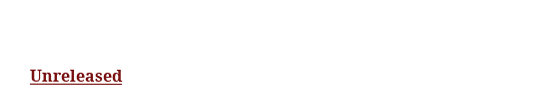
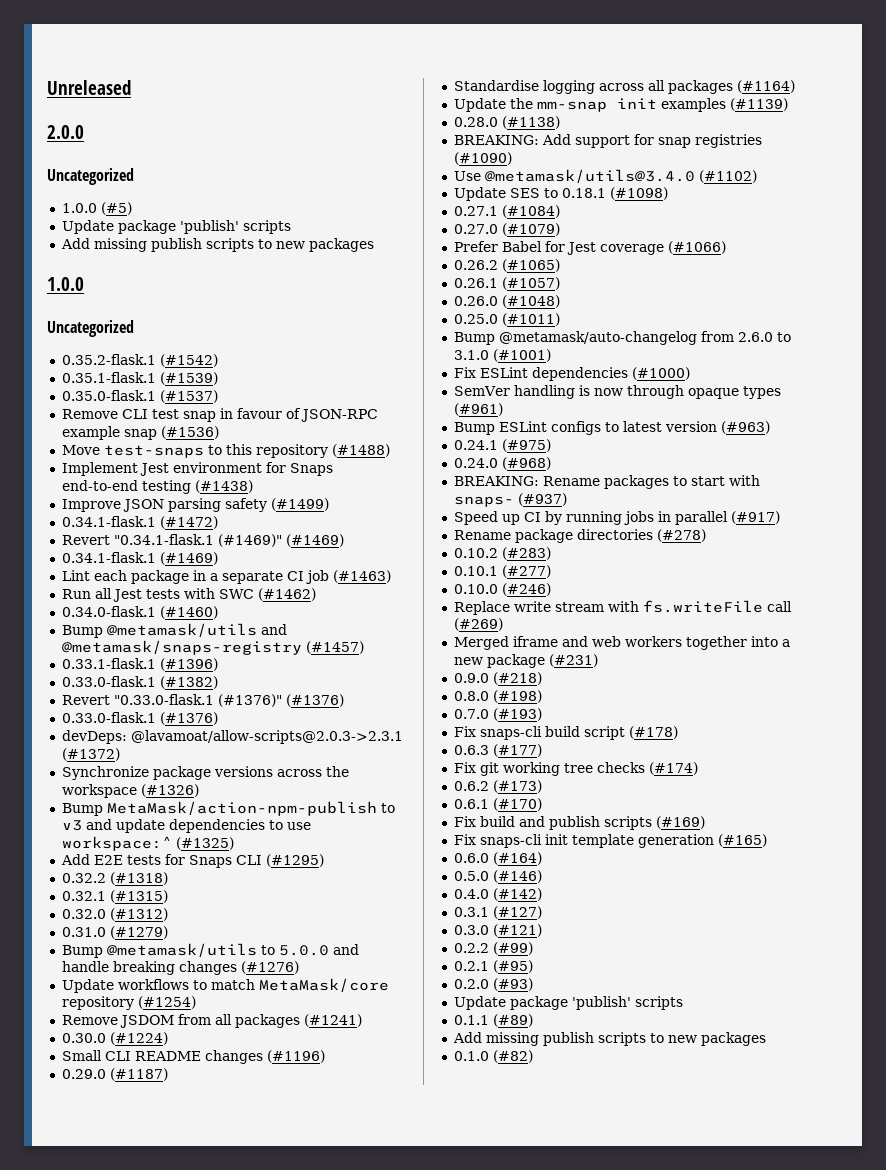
+ 2.0.0
+ Uncategorized
+ 1.0.0 (#5)
+ Update package 'publish' scripts
+ Add missing publish scripts to new packages
+ 1.0.0
+ Uncategorized
+ 0.35.2-flask.1 (#1542)
+ 0.35.1-flask.1 (#1539)
+ 0.35.0-flask.1 (#1537)
+ Remove CLI test snap in favour of JSON-RPC example snap (#1536)
+ Move test-snaps to this repository (#1488)
+ Implement Jest environment for Snaps end-to-end testing (#1438)
+ Improve JSON parsing safety (#1499)
+ 0.34.1-flask.1 (#1472)
+ Revert "0.34.1-flask.1 (#1469)" (#1469)
+ 0.34.1-flask.1 (#1469)
+ Lint each package in a separate CI job (#1463)
+ Run all Jest tests with SWC (#1462)
+ 0.34.0-flask.1 (#1460)
+ Bump @metamask/utils and @metamask/snaps-registry (#1457)
+ 0.33.1-flask.1 (#1396)
+ 0.33.0-flask.1 (#1382)
+ Revert "0.33.0-flask.1 (#1376)" (#1376)
+ 0.33.0-flask.1 (#1376)
+ devDeps: @lavamoat/allow-scripts@2.0.3->2.3.1 (#1372)
+ Synchronize package versions across the workspace (#1326)
+ Bump MetaMask/action-npm-publish to v3 and update dependencies to use workspace:^ (#1325)
+ Add E2E tests for Snaps CLI (#1295)
+ 0.32.2 (#1318)
+ 0.32.1 (#1315)
+ 0.32.0 (#1312)
+ 0.31.0 (#1279)
+ Bump @metamask/utils to 5.0.0 and handle breaking changes (#1276)
+ Update workflows to match MetaMask/core repository (#1254)
+ Remove JSDOM from all packages (#1241)
+ 0.30.0 (#1224)
+ Small CLI README changes (#1196)
+ 0.29.0 (#1187)
+ Standardise logging across all packages (#1164)
+ Update the mm-snap init examples (#1139)
+ 0.28.0 (#1138)
+ BREAKING: Add support for snap registries (#1090)
+ Use @metamask/utils@3.4.0 (#1102)
+ Update SES to 0.18.1 (#1098)
+ 0.27.1 (#1084)
+ 0.27.0 (#1079)
+ Prefer Babel for Jest coverage (#1066)
+ 0.26.2 (#1065)
+ 0.26.1 (#1057)
+ 0.26.0 (#1048)
+ 0.25.0 (#1011)
+ Bump @metamask/auto-changelog from 2.6.0 to 3.1.0 (#1001)
+ Fix ESLint dependencies (#1000)
+ SemVer handling is now through opaque types (#961)
+ Bump ESLint configs to latest version (#963)
+ 0.24.1 (#975)
+ 0.24.0 (#968)
+ BREAKING: Rename packages to start with snaps- (#937)
+ Speed up CI by running jobs in parallel (#917)
+ Rename package directories (#278)
+ 0.10.2 (#283)
+ 0.10.1 (#277)
+ 0.10.0 (#246)
+ Replace write stream with fs.writeFile call (#269)
+ Merged iframe and web workers together into a new package (#231)
+ 0.9.0 (#218)
+ 0.8.0 (#198)
+ 0.7.0 (#193)
+ Fix snaps-cli build script (#178)
+ 0.6.3 (#177)
+ Fix git working tree checks (#174)
+ 0.6.2 (#173)
+ 0.6.1 (#170)
+ Fix build and publish scripts (#169)
+ Fix snaps-cli init template generation (#165)
+ 0.6.0 (#164)
+ 0.5.0 (#146)
+ 0.4.0 (#142)
+ 0.3.1 (#127)
+ 0.3.0 (#121)
+ 0.2.2 (#99)
+ 0.2.1 (#95)
+ 0.2.0 (#93)
+ Update package 'publish' scripts
+ 0.1.1 (#89)
+ Add missing publish scripts to new packages
+ 0.1.0 (#82)

